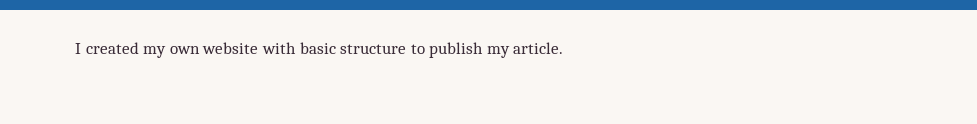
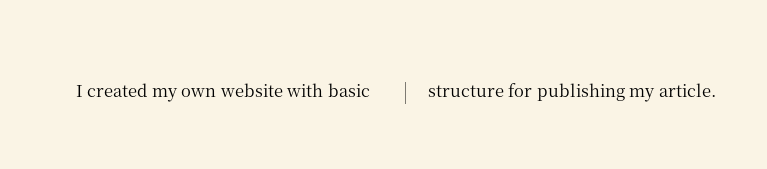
- I created my own website with basic structure to publish my article.
+ I created my own website with basic structure for publishing my article.

